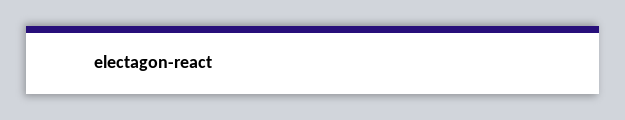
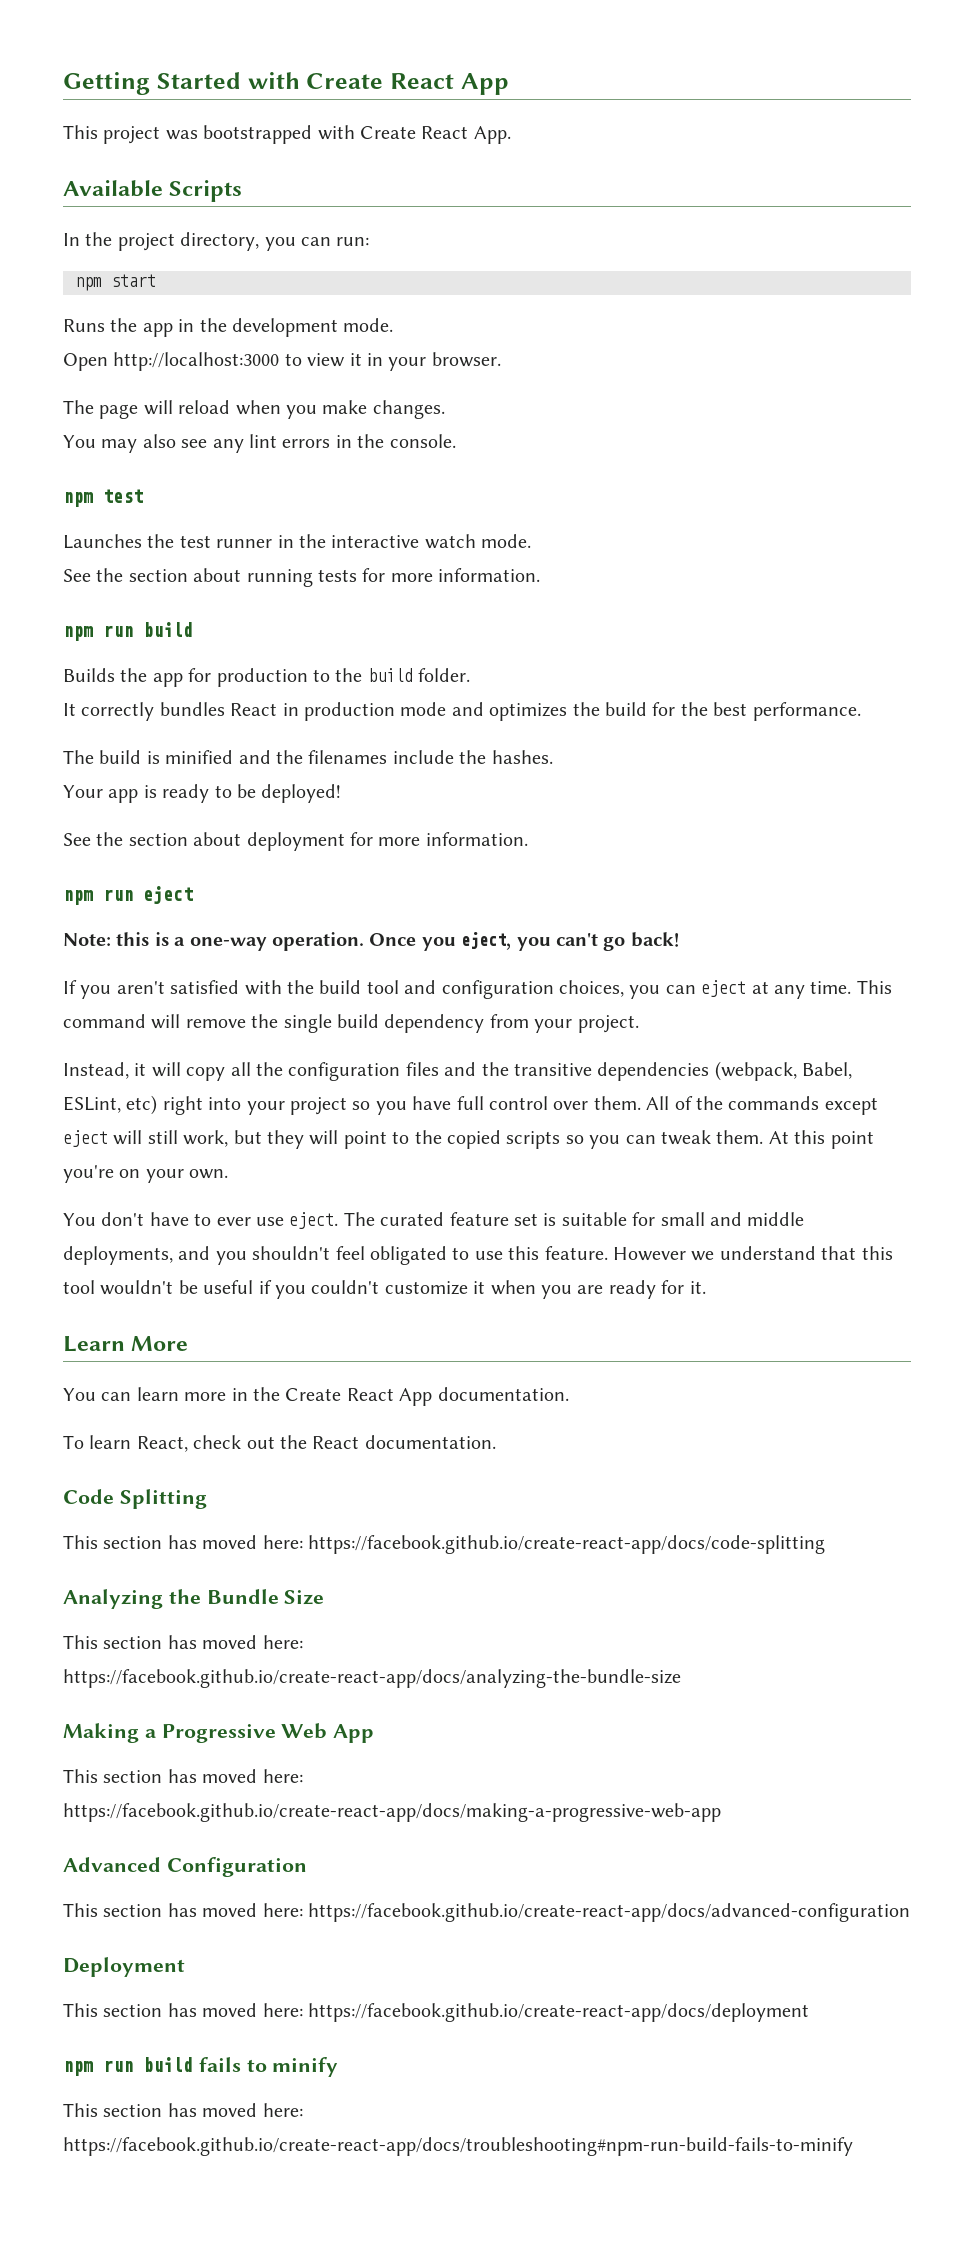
- electagon-react
+ Getting Started with Create React App
+ This project was bootstrapped with Create React App.
+ Available Scripts
+ In the project directory, you can run:
+ npm start
+ Runs the app in the development mode.
+ Open http://localhost:3000 to view it in your browser.
+ The page will reload when you make changes.
+ You may also see any lint errors in the console.
+ npm test
+ Launches the test runner in the interactive watch mode.
+ See the section about running tests for more information.
+ npm run build
+ Builds the app for production to the build folder.
+ It correctly bundles React in production mode and optimizes the build for the best performance.
+ The build is minified and the filenames include the hashes.
+ Your app is ready to be deployed!
+ See the section about deployment for more information.
+ npm run eject
+ Note: this is a one-way operation. Once you eject, you can't go back!
+ If you aren't satisfied with the build tool and configuration choices, you can eject at any time. This command will remove the single build dependency from your project.
+ Instead, it will copy all the configuration files and the transitive dependencies (webpack, Babel, ESLint, etc) right into your project so you have full control over them. All of the commands except eject will still work, but they will point to the copied scripts so you can tweak them. At this point you're on your own.
+ You don't have to ever use eject. The curated feature set is suitable for small and middle deployments, and you shouldn't feel obligated to use this feature. However we understand that this tool wouldn't be useful if you couldn't customize it when you are ready for it.
+ Learn More
+ You can learn more in the Create React App documentation.
+ To learn React, check out the React documentation.
+ Code Splitting
+ This section has moved here: https://facebook.github.io/create-react-app/docs/code-splitting
+ Analyzing the Bundle Size
+ This section has moved here: https://facebook.github.io/create-react-app/docs/analyzing-the-bundle-size
+ Making a Progressive Web App
+ This section has moved here: https://facebook.github.io/create-react-app/docs/making-a-progressive-web-app
+ Advanced Configuration
+ This section has moved here: https://facebook.github.io/create-react-app/docs/advanced-configuration
+ Deployment
+ This section has moved here: https://facebook.github.io/create-react-app/docs/deployment
+ npm run build fails to minify
+ This section has moved here: https://facebook.github.io/create-react-app/docs/troubleshooting#npm-run-build-fails-to-minify

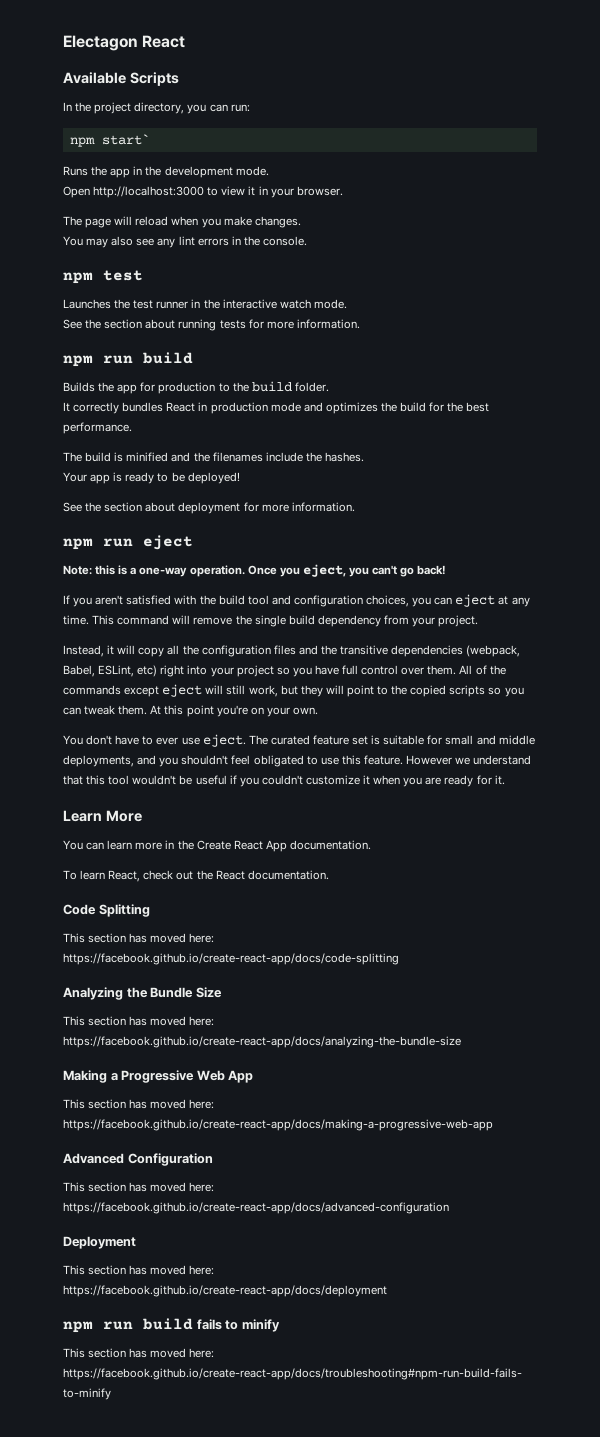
- Getting Started with Create React App
- This project was bootstrapped with Create React App.
+ Electagon React
- npm start
+ npm start`

